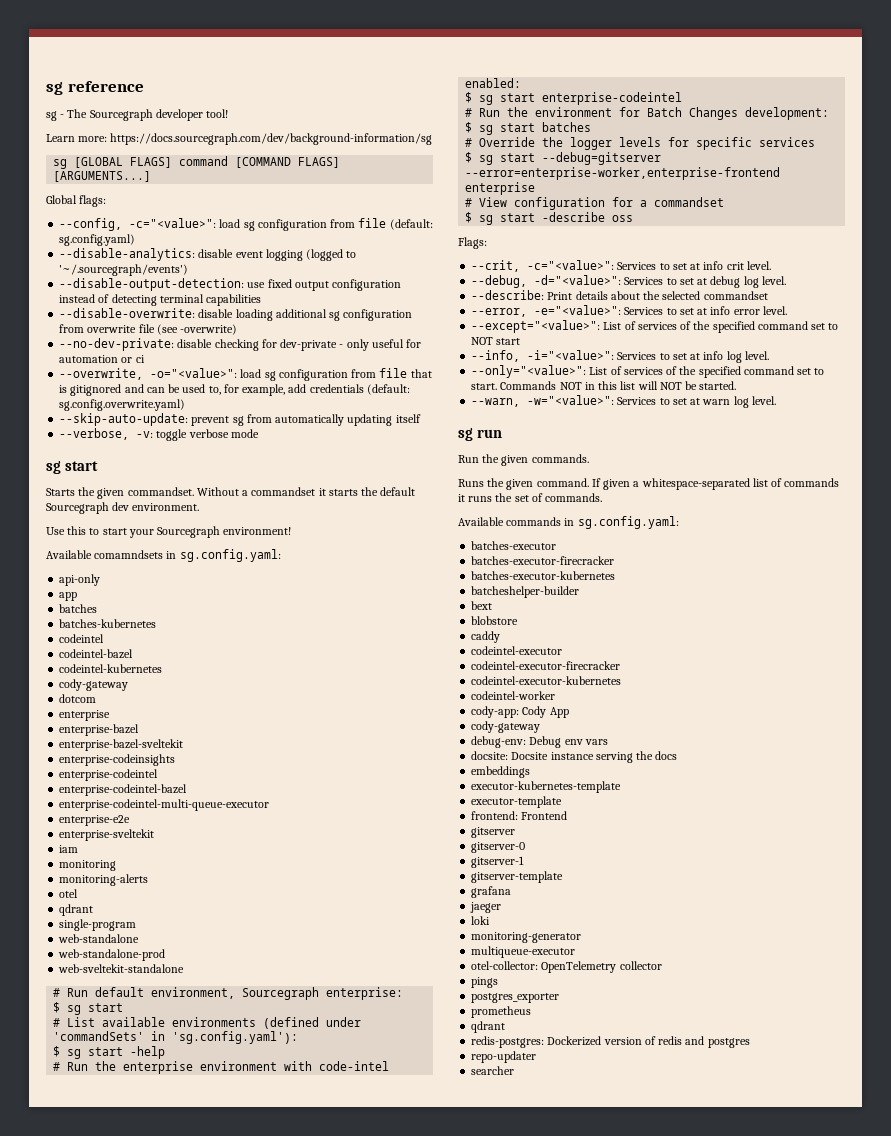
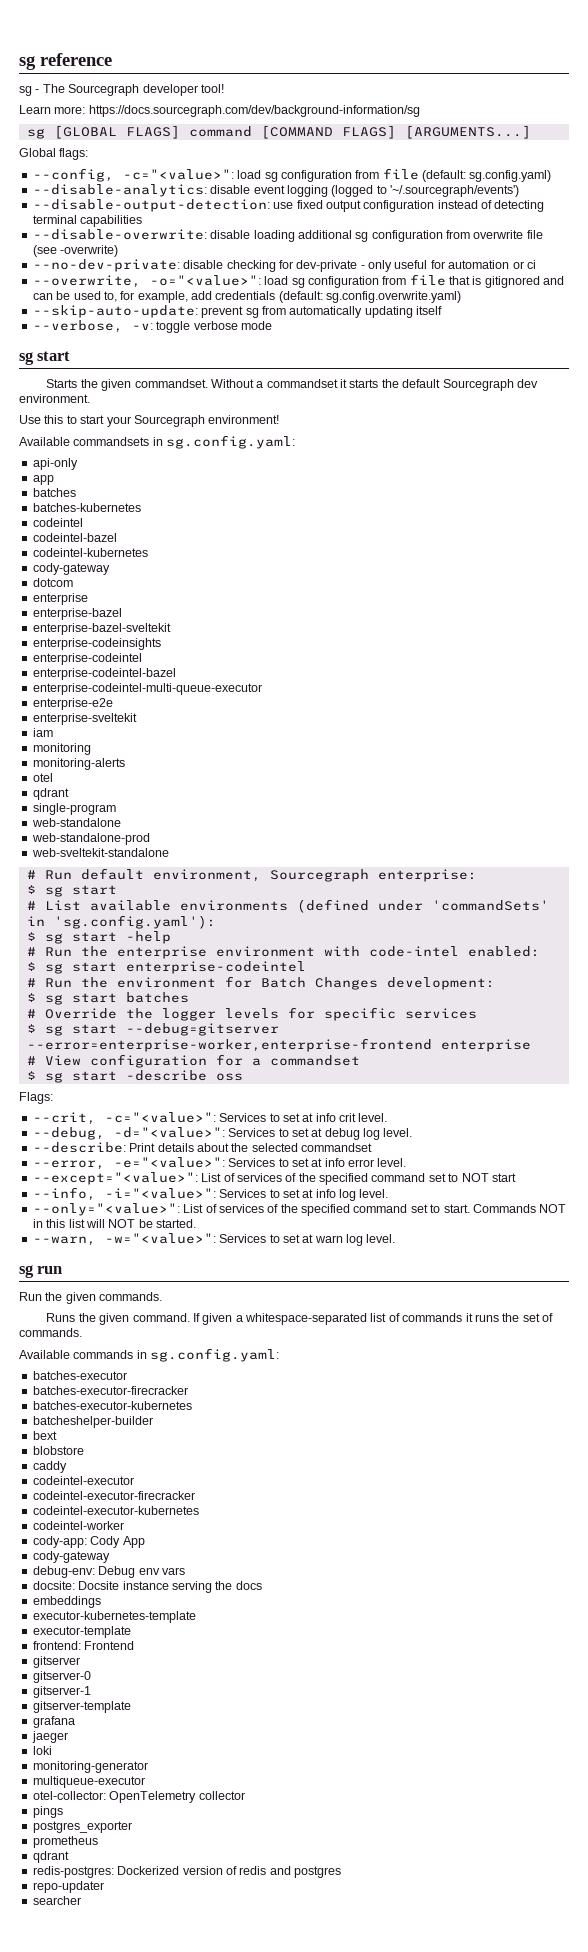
- Available comamndsets in sg.config.yaml:
+ Available commandsets in sg.config.yaml:

